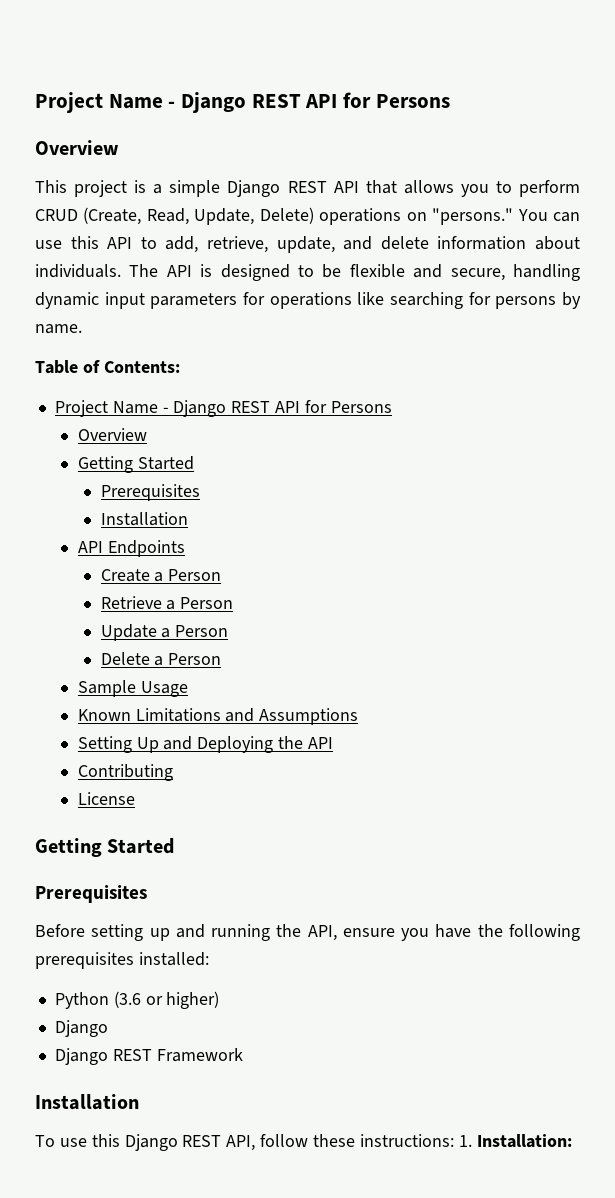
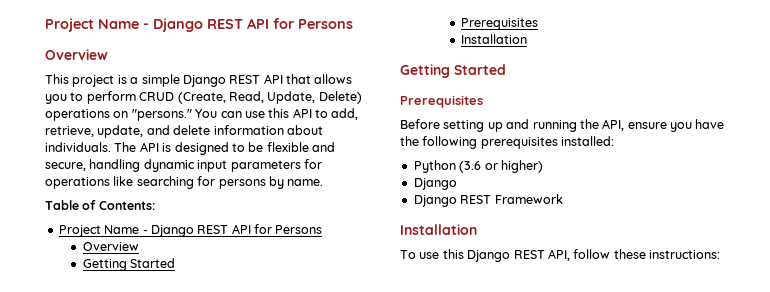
- API Endpoints
- Create a Person
- Retrieve a Person
- Update a Person
- Delete a Person
- Sample Usage
- Known Limitations and Assumptions
- Setting Up and Deploying the API
- Contributing
- License
- To use this Django REST API, follow these instructions: 1. Installation:
+ To use this Django REST API, follow these instructions:

